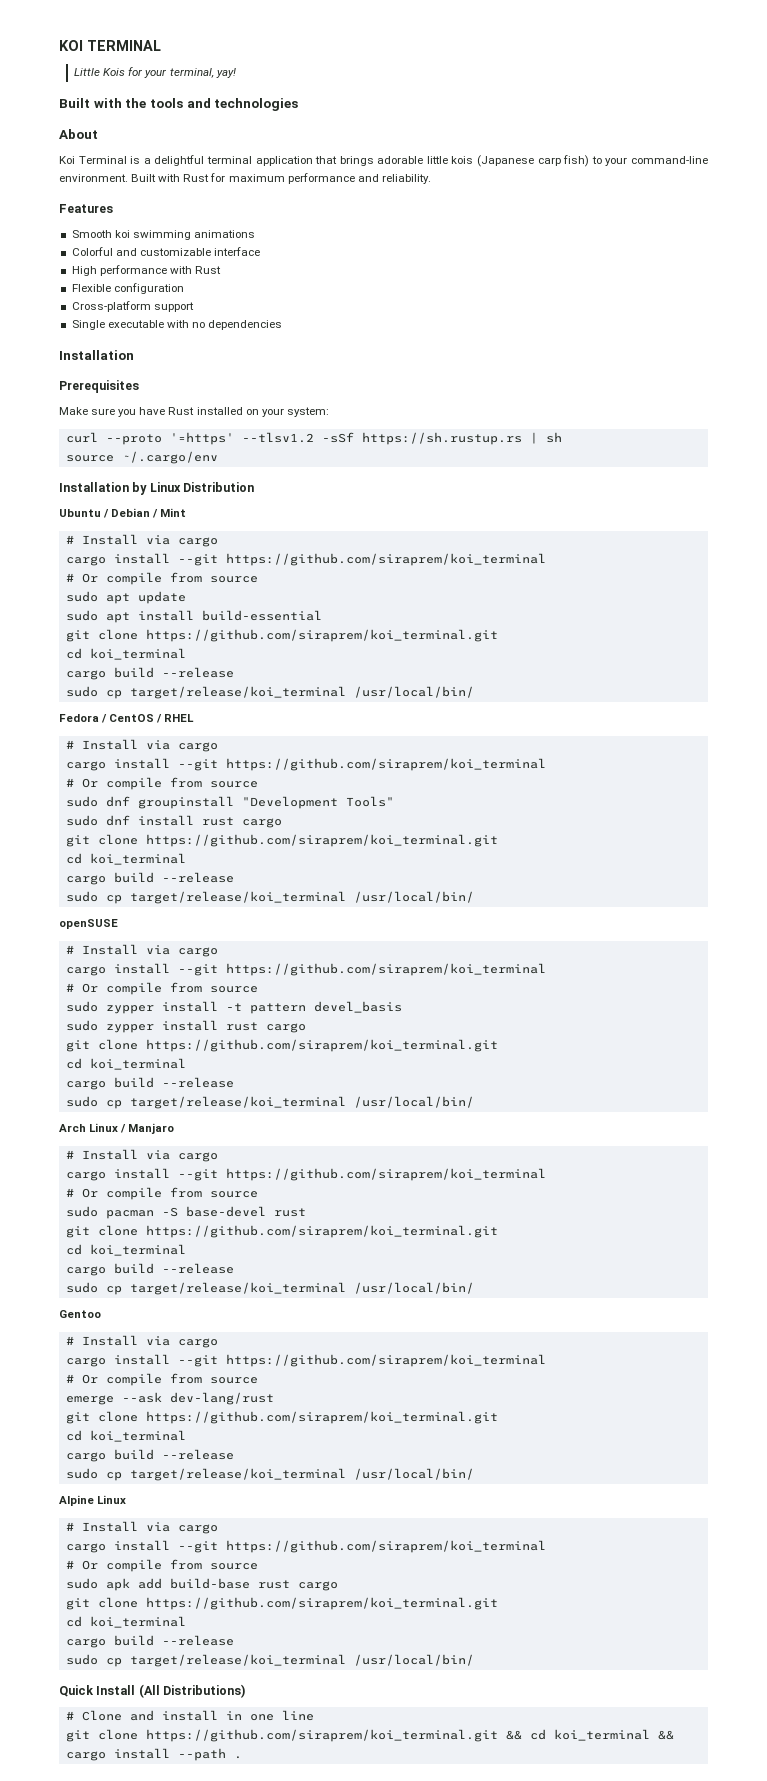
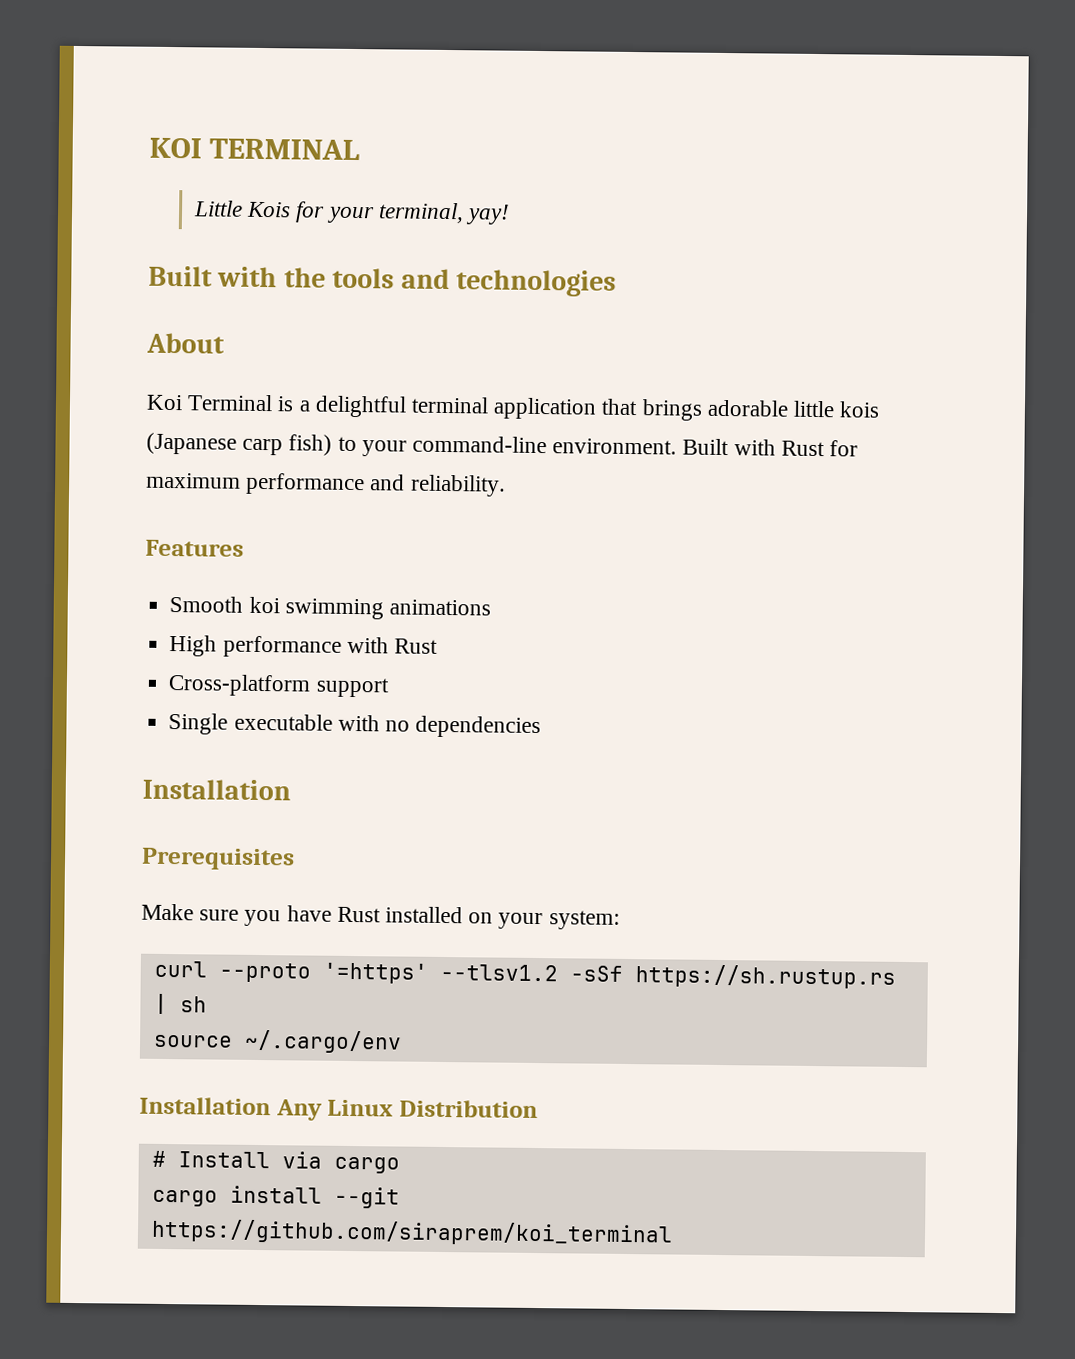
- Colorful and customizable interface
- Flexible configuration
- Installation by Linux Distribution
+ Installation Any Linux Distribution
- Ubuntu / Debian / Mint
  # Install via cargo
  cargo install --git https://github.com/siraprem/koi_terminal
- # Or compile from source
- sudo apt update
- sudo apt install build-essential
- git clone https://github.com/siraprem/koi_terminal.git
- cd koi_terminal
- cargo build --release
- sudo cp target/release/koi_terminal /usr/local/bin/
- Fedora / CentOS / RHEL
- # Install via cargo
- cargo install --git https://github.com/siraprem/koi_terminal
- # Or compile from source
- sudo dnf groupinstall "Development Tools"
- sudo dnf install rust cargo
- git clone https://github.com/siraprem/koi_terminal.git
- cd koi_terminal
- cargo build --release
- sudo cp target/release/koi_terminal /usr/local/bin/
- openSUSE
- # Install via cargo
- cargo install --git https://github.com/siraprem/koi_terminal
- # Or compile from source
- sudo zypper install -t pattern devel_basis
- sudo zypper install rust cargo
- git clone https://github.com/siraprem/koi_terminal.git
- cd koi_terminal
- cargo build --release
- sudo cp target/release/koi_terminal /usr/local/bin/
- Arch Linux / Manjaro
- # Install via cargo
- cargo install --git https://github.com/siraprem/koi_terminal
- # Or compile from source
- sudo pacman -S base-devel rust
- git clone https://github.com/siraprem/koi_terminal.git
- cd koi_terminal
- cargo build --release
- sudo cp target/release/koi_terminal /usr/local/bin/
- Gentoo
- # Install via cargo
- cargo install --git https://github.com/siraprem/koi_terminal
- # Or compile from source
- emerge --ask dev-lang/rust
- git clone https://github.com/siraprem/koi_terminal.git
- cd koi_terminal
- cargo build --release
- sudo cp target/release/koi_terminal /usr/local/bin/
- Alpine Linux
- # Install via cargo
- cargo install --git https://github.com/siraprem/koi_terminal
- # Or compile from source
- sudo apk add build-base rust cargo
- git clone https://github.com/siraprem/koi_terminal.git
- cd koi_terminal
- cargo build --release
- sudo cp target/release/koi_terminal /usr/local/bin/
- Quick Install (All Distributions)
- # Clone and install in one line
- git clone https://github.com/siraprem/koi_terminal.git && cd koi_terminal && cargo install --path .

